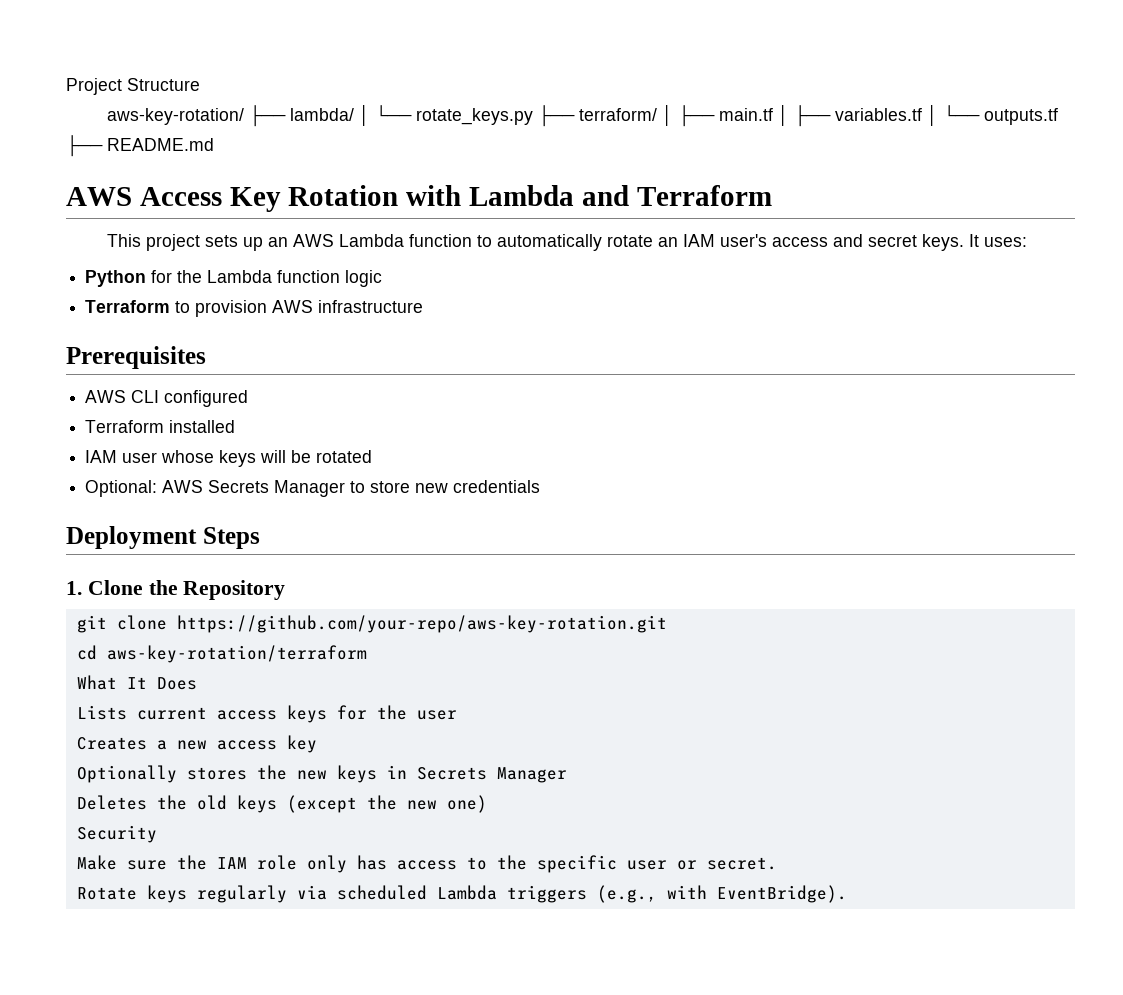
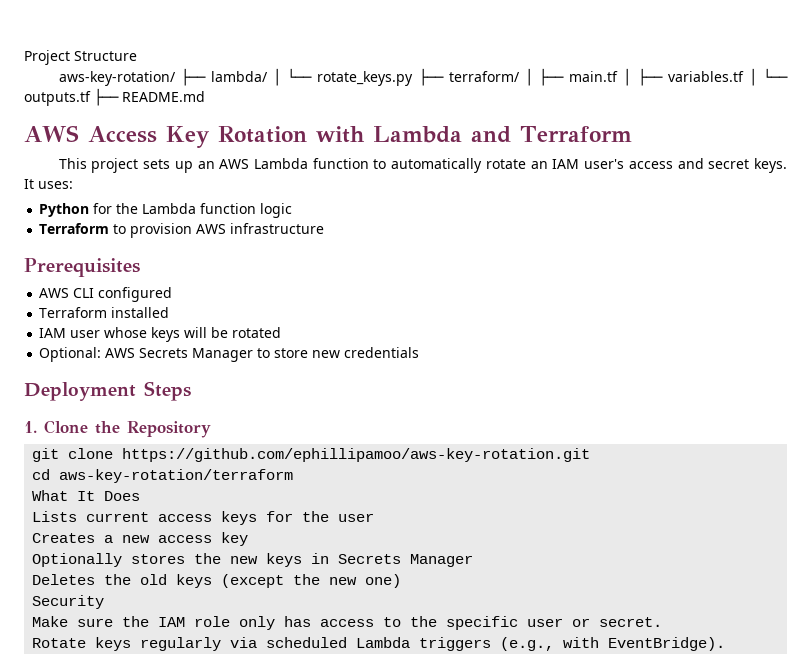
- git clone https://github.com/your-repo/aws-key-rotation.git
+ git clone https://github.com/ephillipamoo/aws-key-rotation.git

